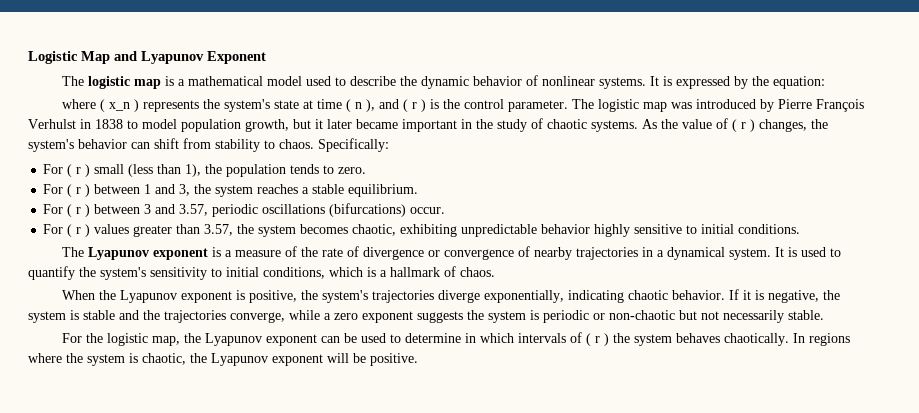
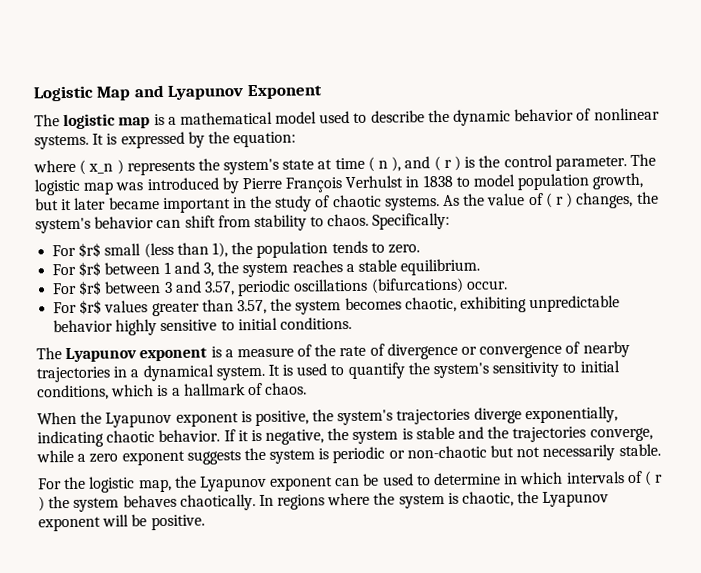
- For ( r ) small (less than 1), the population tends to zero.
+ For $r$ small (less than 1), the population tends to zero.
- For ( r ) between 1 and 3, the system reaches a stable equilibrium.
+ For $r$ between 1 and 3, the system reaches a stable equilibrium.
- For ( r ) between 3 and 3.57, periodic oscillations (bifurcations) occur.
+ For $r$ between 3 and 3.57, periodic oscillations (bifurcations) occur.
- For ( r ) values greater than 3.57, the system becomes chaotic, exhibiting unpredictable behavior highly sensitive to initial conditions.
+ For $r$ values greater than 3.57, the system becomes chaotic, exhibiting unpredictable behavior highly sensitive to initial conditions.

